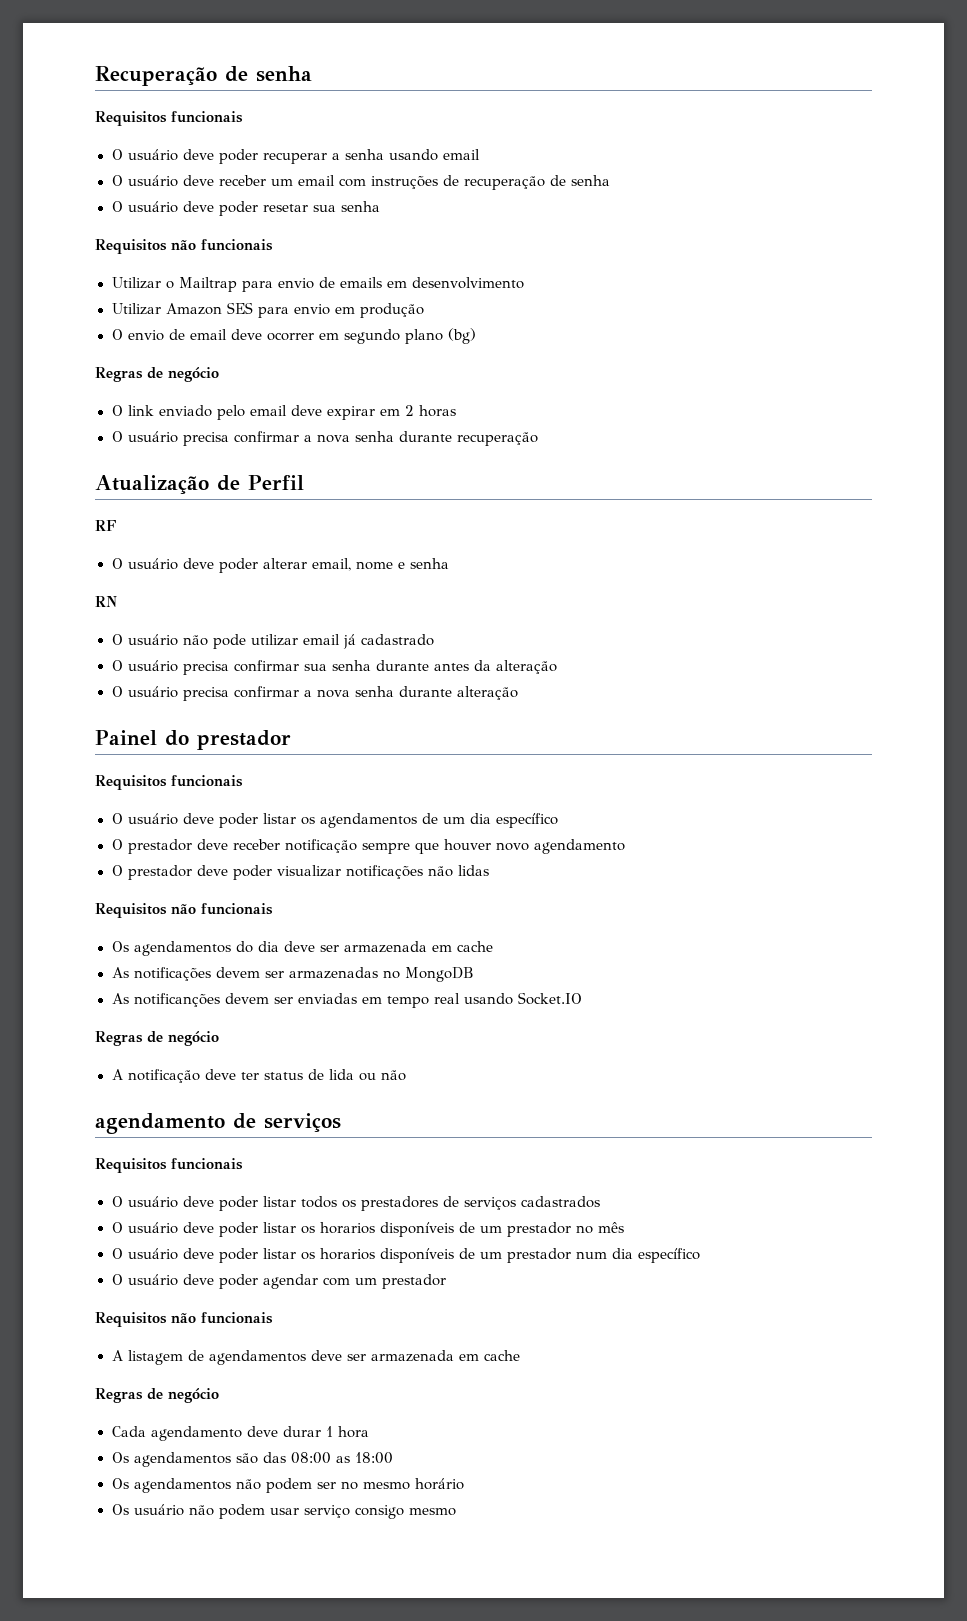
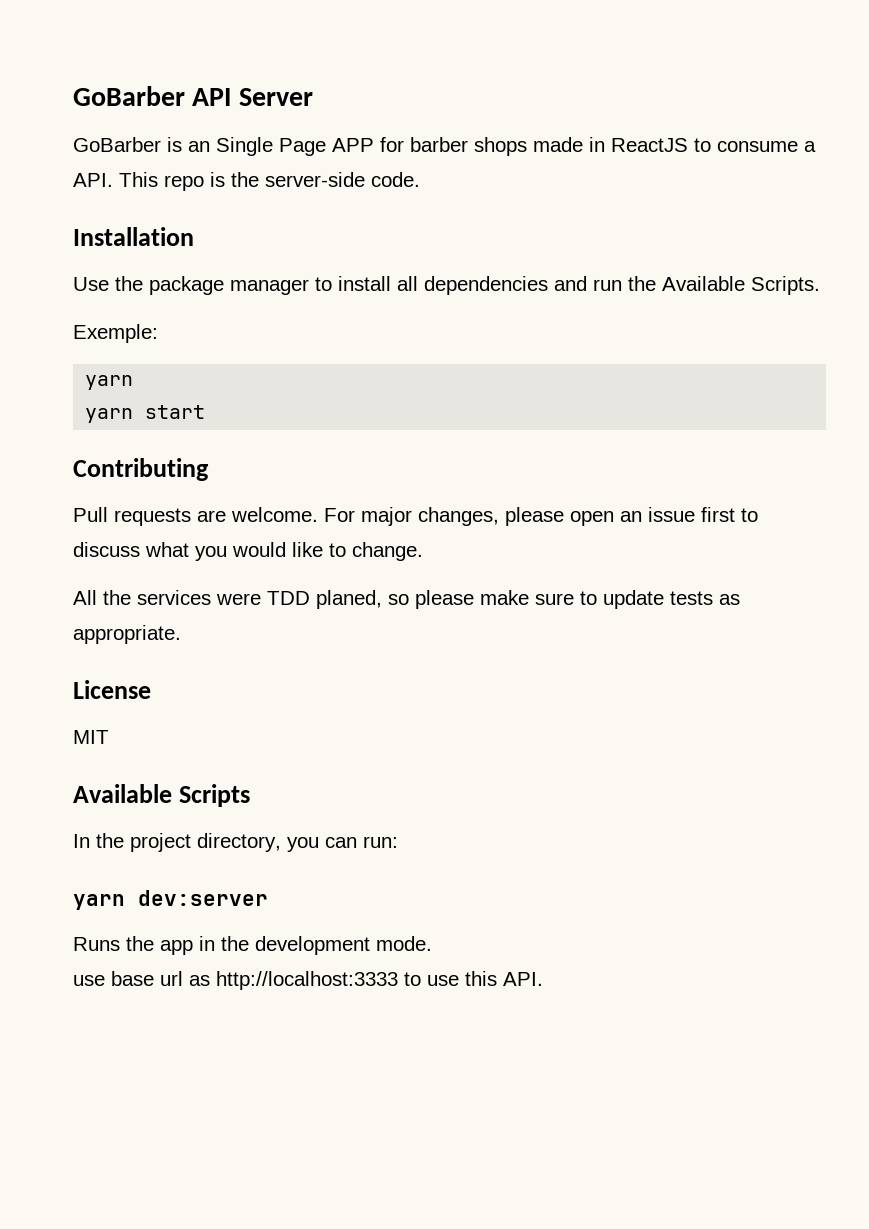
- Recuperação de senha
- Requisitos funcionais
- O usuário deve poder recuperar a senha usando email
- O usuário deve receber um email com instruções de recuperação de senha
- O usuário deve poder resetar sua senha
- Requisitos não funcionais
- Utilizar o Mailtrap para envio de emails em desenvolvimento
- Utilizar Amazon SES para envio em produção
- O envio de email deve ocorrer em segundo plano (bg)
- Regras de negócio
- O link enviado pelo email deve expirar em 2 horas
- O usuário precisa confirmar a nova senha durante recuperação
- Atualização de Perfil
- RF
- O usuário deve poder alterar email, nome e senha
- RN
- O usuário não pode utilizar email já cadastrado
- O usuário precisa confirmar sua senha durante antes da alteração
- O usuário precisa confirmar a nova senha durante alteração
- Painel do prestador
- Requisitos funcionais
- O usuário deve poder listar os agendamentos de um dia específico
- O prestador deve receber notificação sempre que houver novo agendamento
- O prestador deve poder visualizar notificações não lidas
- Requisitos não funcionais
- Os agendamentos do dia deve ser armazenada em cache
- As notificações devem ser armazenadas no MongoDB
- As notificanções devem ser enviadas em tempo real usando Socket.IO
- Regras de negócio
- A notificação deve ter status de lida ou não
- agendamento de serviços
- Requisitos funcionais
- O usuário deve poder listar todos os prestadores de serviços cadastrados
- O usuário deve poder listar os horarios disponíveis de um prestador no mês
- O usuário deve poder listar os horarios disponíveis de um prestador num dia específico
- O usuário deve poder agendar com um prestador
- Requisitos não funcionais
- A listagem de agendamentos deve ser armazenada em cache
- Regras de negócio
- Cada agendamento deve durar 1 hora
- Os agendamentos são das 08:00 as 18:00
- Os agendamentos não podem ser no mesmo horário
- Os usuário não podem usar serviço consigo mesmo
+ GoBarber API Server
+ GoBarber is an Single Page APP for barber shops made in ReactJS to consume a API. This repo is the server-side code.
+ Installation
+ Use the package manager to install all dependencies and run the Available Scripts.
+ Exemple:
+ yarn
+ yarn start
+ Contributing
+ Pull requests are welcome. For major changes, please open an issue first to discuss what you would like to change.
+ All the services were TDD planed, so please make sure to update tests as appropriate.
+ License
+ MIT
+ Available Scripts
+ In the project directory, you can run:
+ yarn dev:server
+ Runs the app in the development mode.
+ use base url as http://localhost:3333 to use this API.

